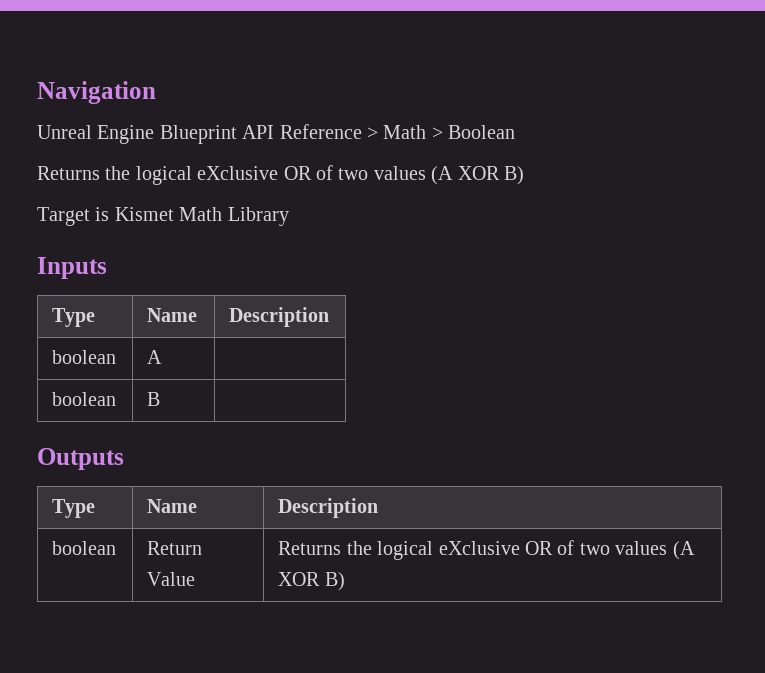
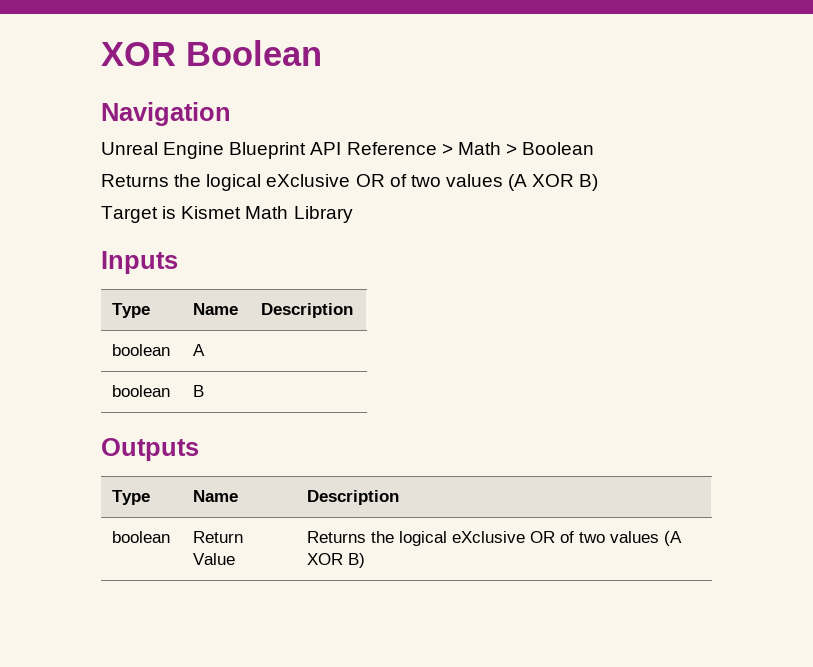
+ XOR Boolean

